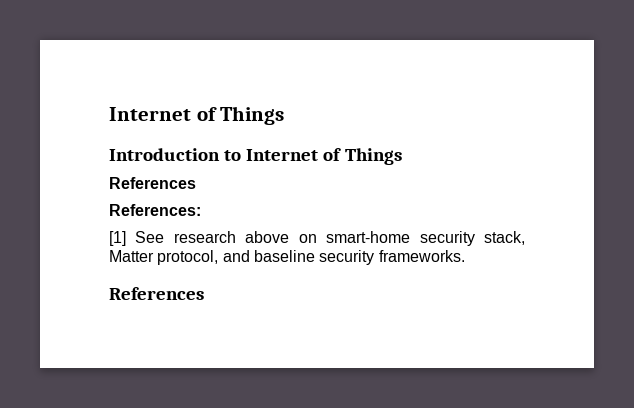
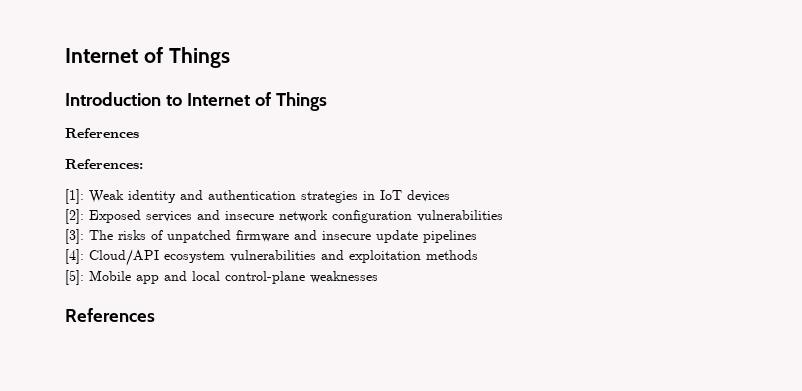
- [1] See research above on smart-home security stack, Matter protocol, and baseline security frameworks.
+ [1]: Weak identity and authentication strategies in IoT devices
+ [2]: Exposed services and insecure network configuration vulnerabilities
+ [3]: The risks of unpatched firmware and insecure update pipelines
+ [4]: Cloud/API ecosystem vulnerabilities and exploitation methods
+ [5]: Mobile app and local control-plane weaknesses

